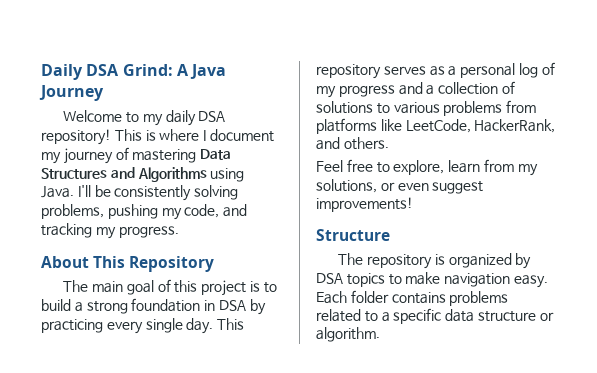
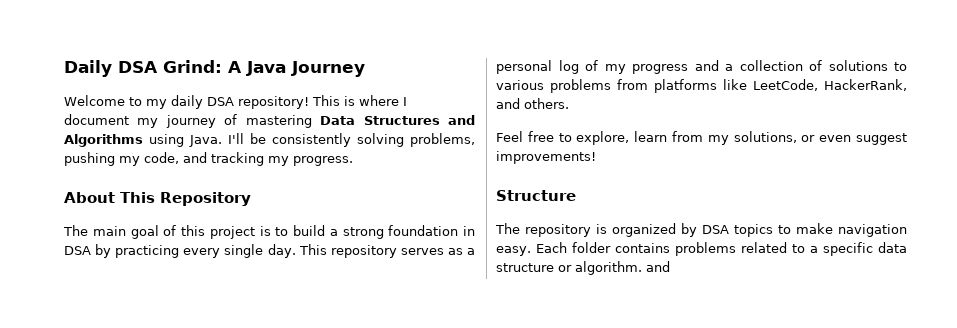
- Each folder contains problems related to a specific data structure or algorithm.
+ Each folder contains problems related to a specific data structure or algorithm. and

